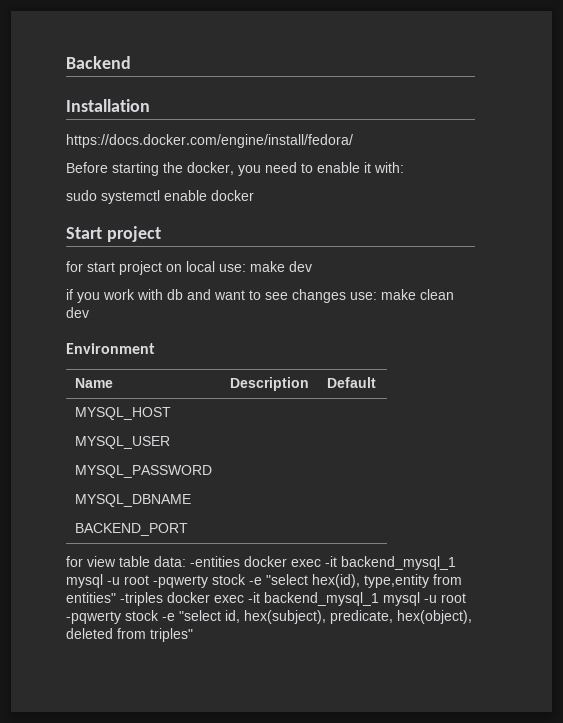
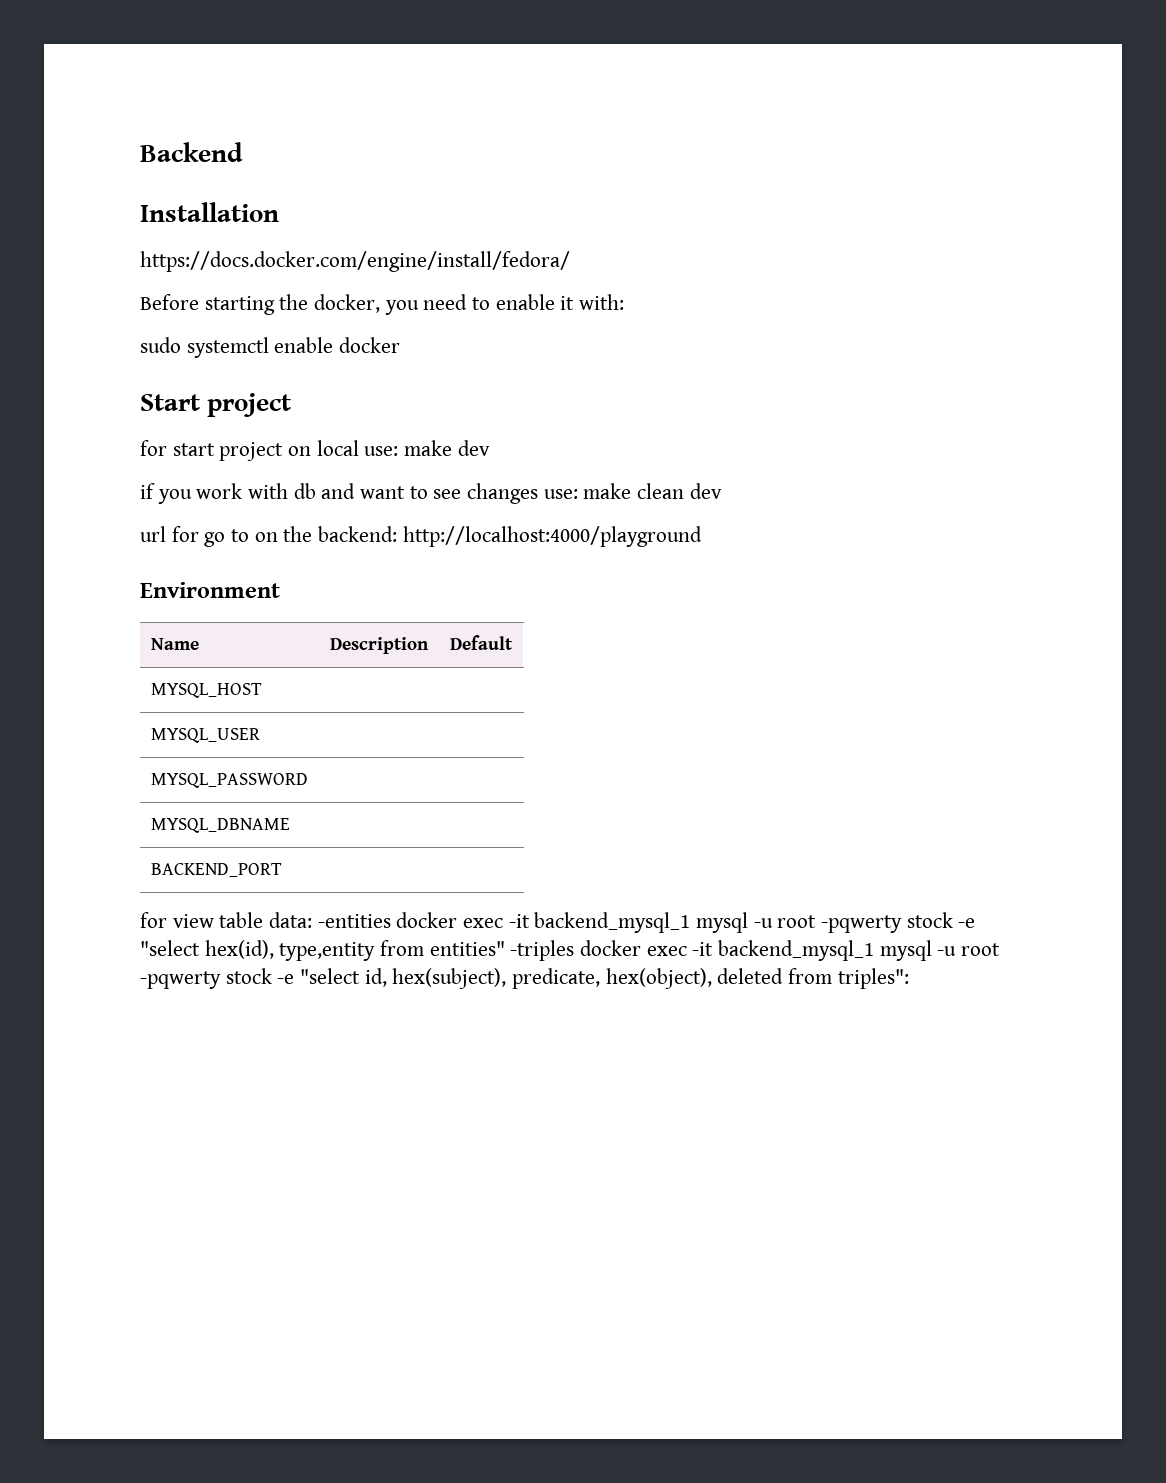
+ url for go to on the backend: http://localhost:4000/playground
- for view table data: -entities docker exec -it backend_mysql_1 mysql -u root -pqwerty stock -e "select hex(id), type,entity from entities" -triples docker exec -it backend_mysql_1 mysql -u root -pqwerty stock -e "select id, hex(subject), predicate, hex(object), deleted from triples"
+ for view table data: -entities docker exec -it backend_mysql_1 mysql -u root -pqwerty stock -e "select hex(id), type,entity from entities" -triples docker exec -it backend_mysql_1 mysql -u root -pqwerty stock -e "select id, hex(subject), predicate, hex(object), deleted from triples":

